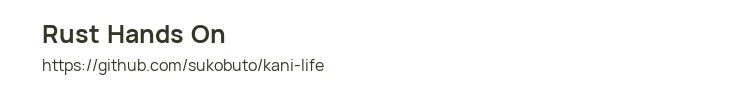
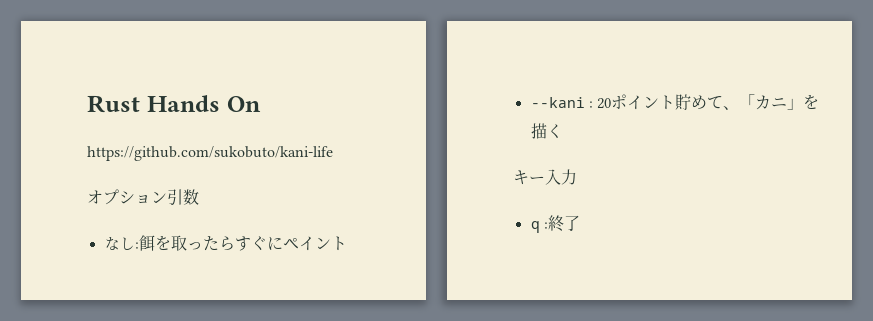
+ オプション引数
+ なし:餌を取ったらすぐにペイント
+ --kani : 20ポイント貯めて、「カニ」を描く
+ キー入力
+ q :終了

